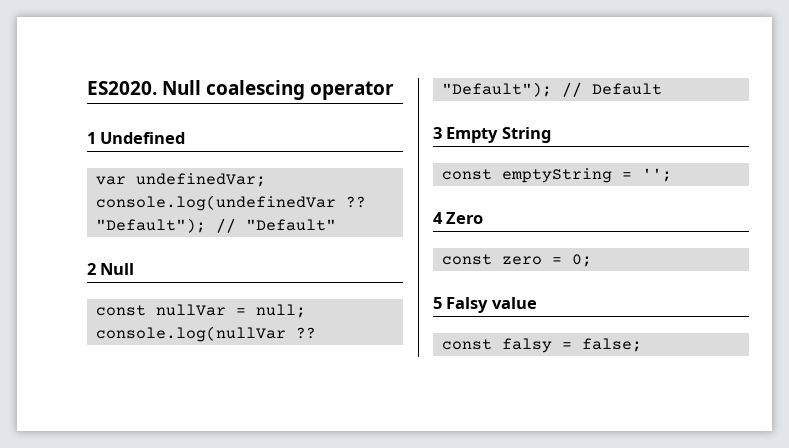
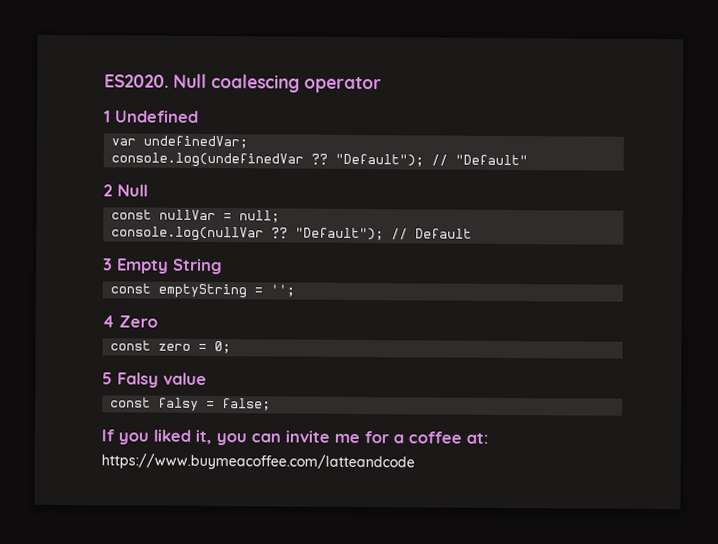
+ If you liked it, you can invite me for a coffee at:
+ https://www.buymeacoffee.com/latteandcode

